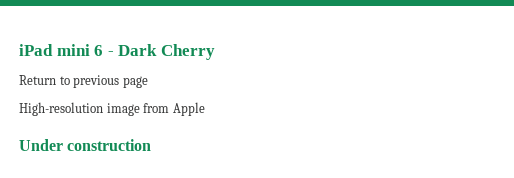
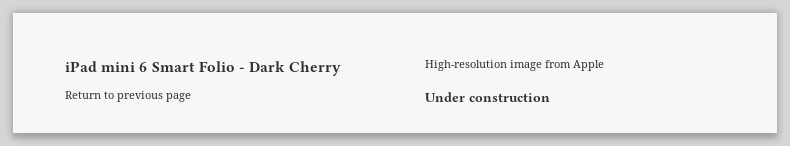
- iPad mini 6 - Dark Cherry
+ iPad mini 6 Smart Folio - Dark Cherry

